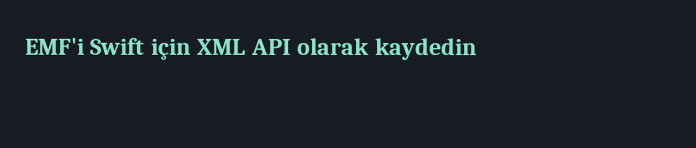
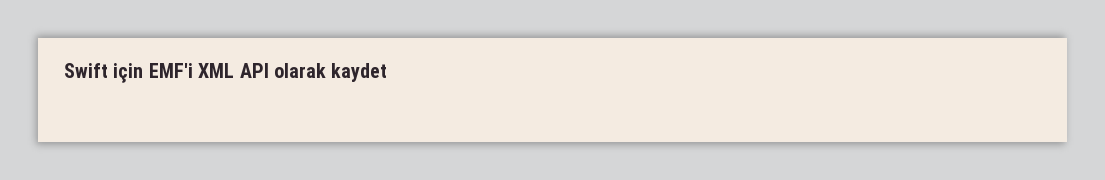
- EMF'i Swift için XML API olarak kaydedin
+ Swift için EMF'i XML API olarak kaydet

